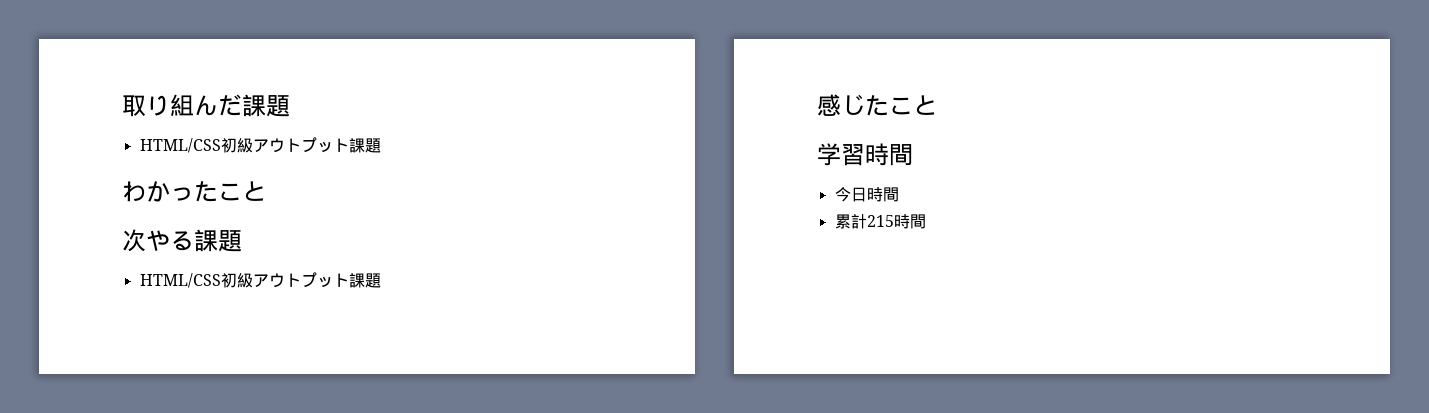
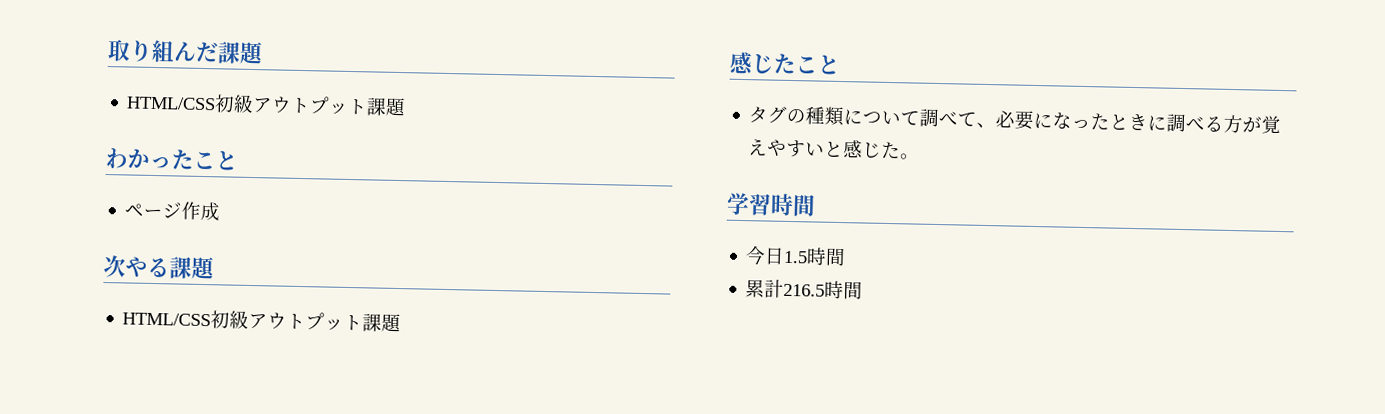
+ ページ作成
+ タグの種類について調べて、必要になったときに調べる方が覚えやすいと感じた。
- 今日時間
+ 今日1.5時間
- 累計215時間
+ 累計216.5時間

